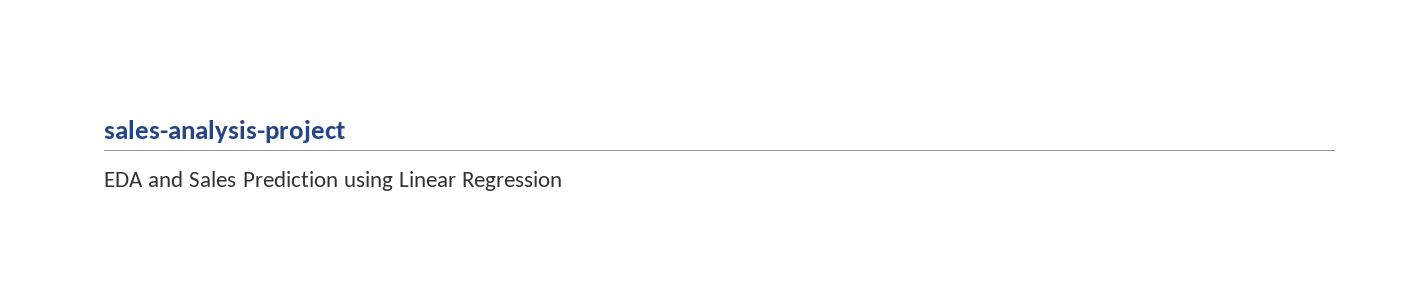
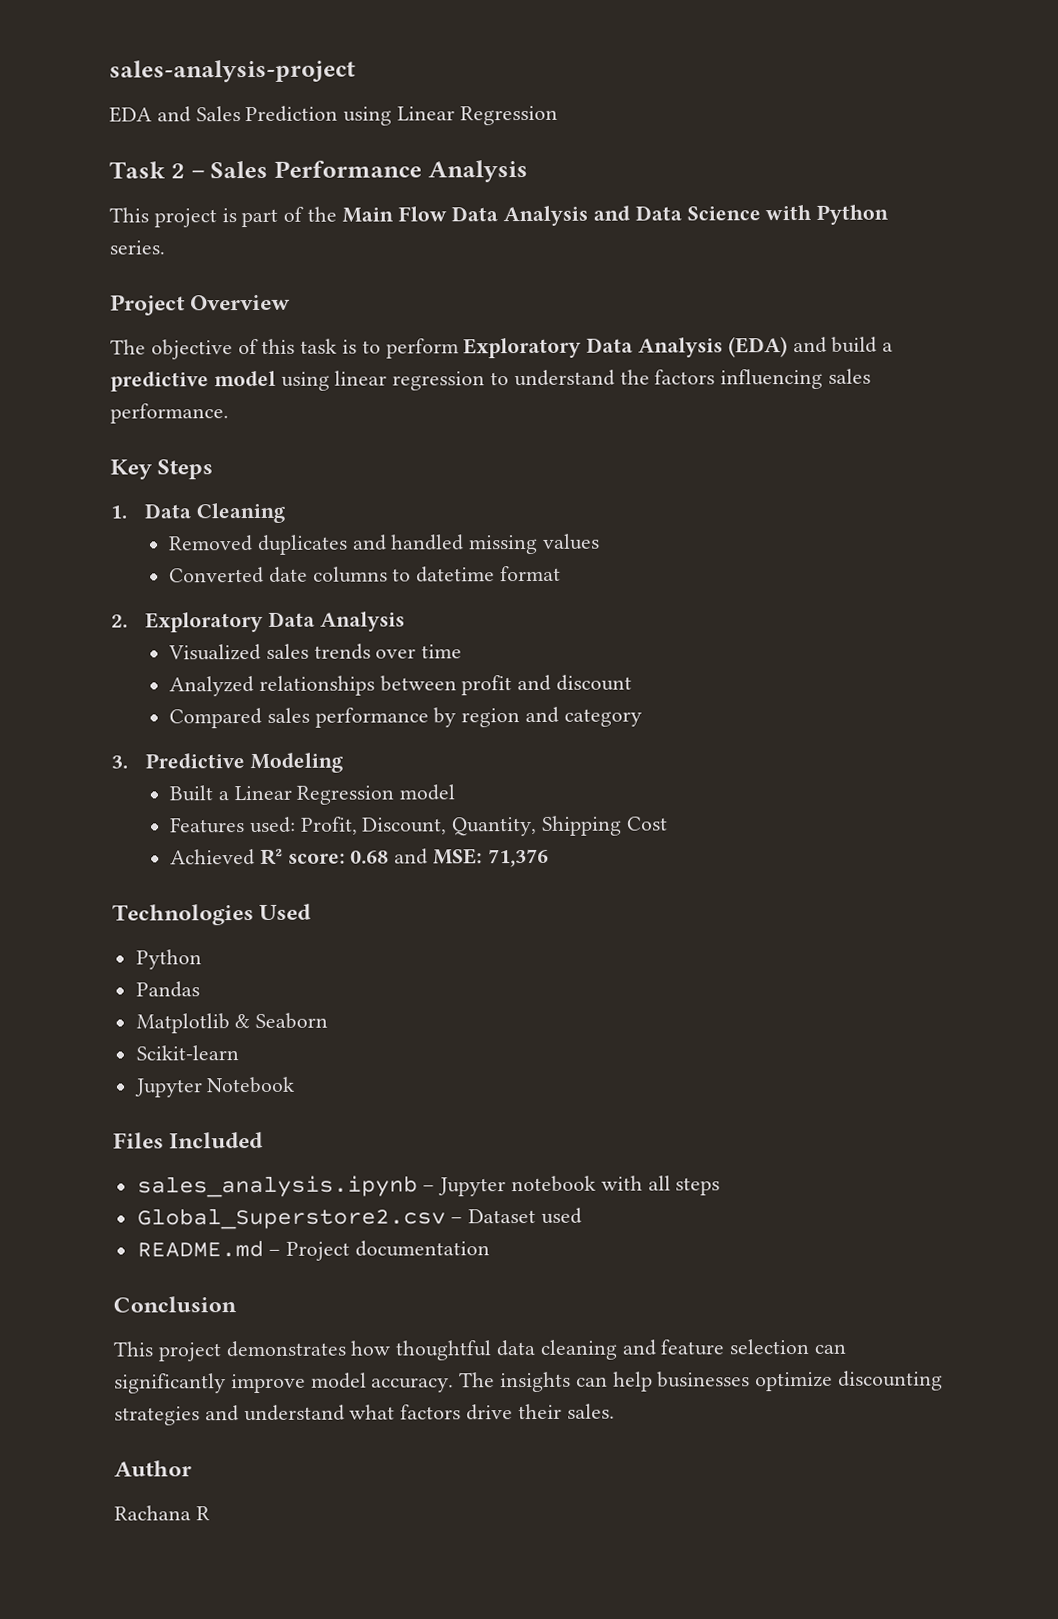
+ Task 2 – Sales Performance Analysis
+ This project is part of the Main Flow Data Analysis and Data Science with Python series.
+ Project Overview
+ The objective of this task is to perform Exploratory Data Analysis (EDA) and build a predictive model using linear regression to understand the factors influencing sales performance.
+ Key Steps
+ 1. Data Cleaning
+ Removed duplicates and handled missing values
+ Converted date columns to datetime format
+ 2. Exploratory Data Analysis
+ Visualized sales trends over time
+ Analyzed relationships between profit and discount
+ Compared sales performance by region and category
+ 3. Predictive Modeling
+ Built a Linear Regression model
+ Features used: Profit, Discount, Quantity, Shipping Cost
+ Achieved R² score: 0.68 and MSE: 71,376
+ Technologies Used
+ Python
+ Pandas
+ Matplotlib & Seaborn
+ Scikit-learn
+ Jupyter Notebook
+ Files Included
+ sales_analysis.ipynb – Jupyter notebook with all steps
+ Global_Superstore2.csv – Dataset used
+ README.md – Project documentation
+ Conclusion
+ This project demonstrates how thoughtful data cleaning and feature selection can significantly improve model accuracy. The insights can help businesses optimize discounting strategies and understand what factors drive their sales.
+ Author
+ Rachana R

